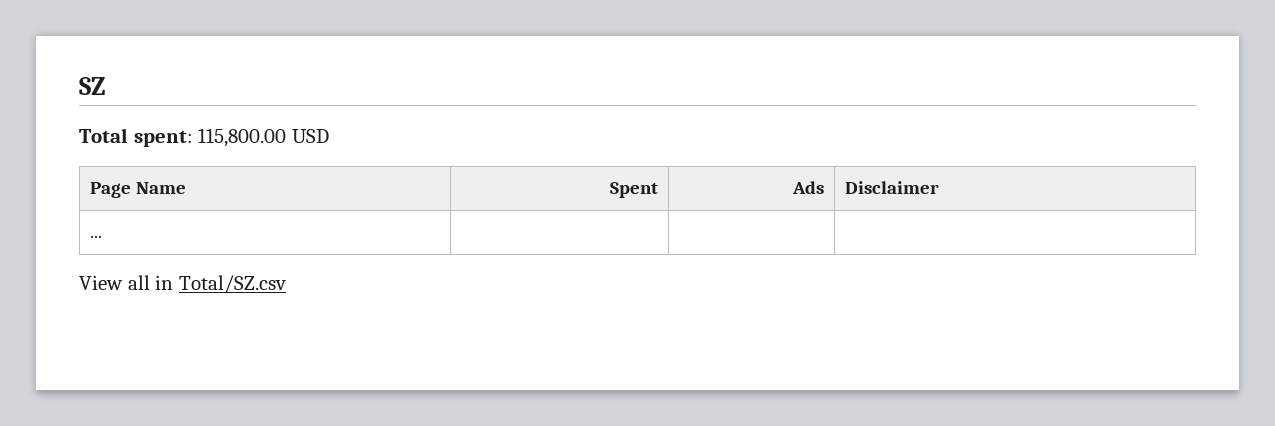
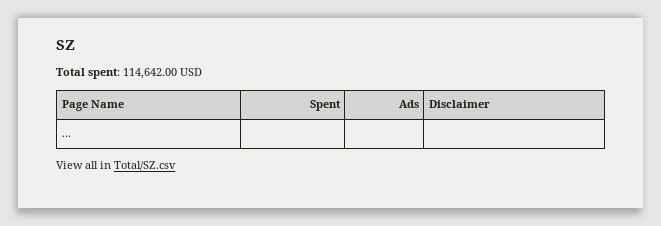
- Total spent: 115,800.00 USD
+ Total spent: 114,642.00 USD

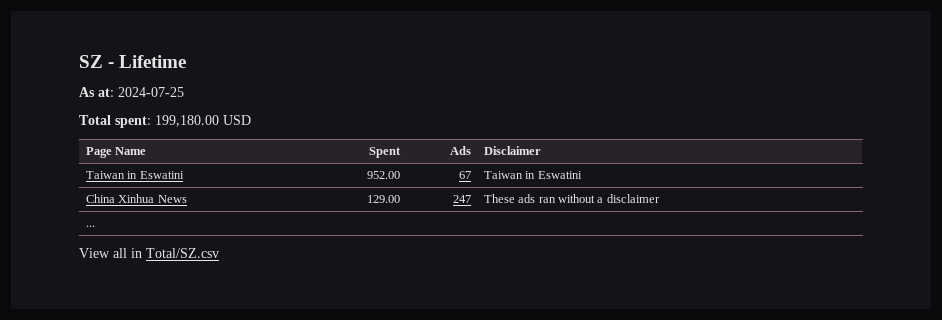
- SZ
+ SZ - Lifetime
+ As at: 2024-07-25
- Total spent: 114,642.00 USD
+ Total spent: 199,180.00 USD
+ Taiwan in Eswatini | 952.00 | 67 | Taiwan in Eswatini
+ China Xinhua News | 129.00 | 247 | These ads ran without a disclaimer

